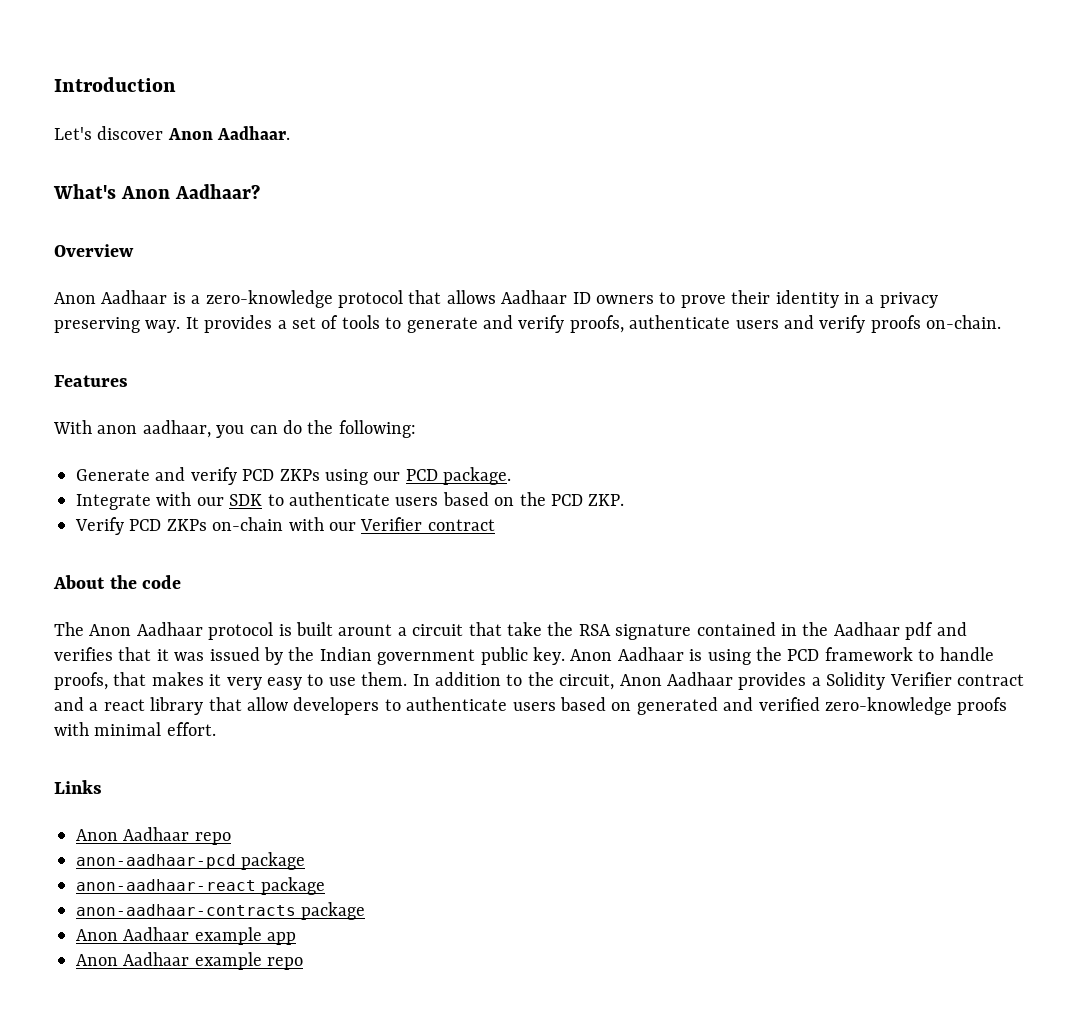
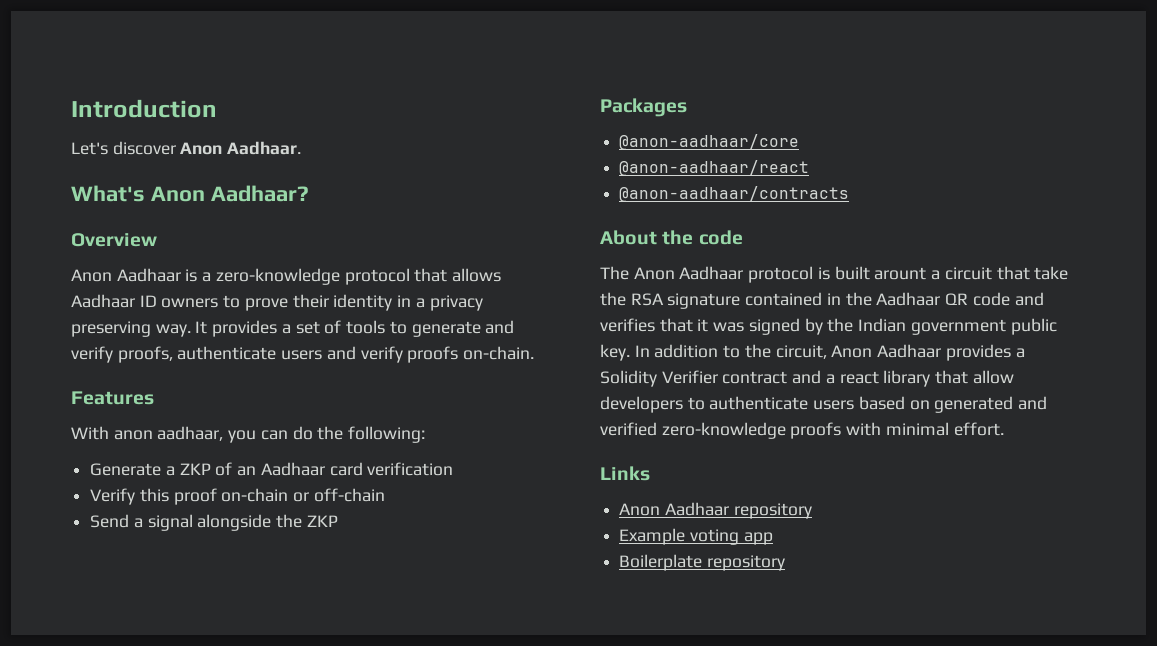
- Generate and verify PCD ZKPs using our PCD package.
- Integrate with our SDK to authenticate users based on the PCD ZKP.
- Verify PCD ZKPs on-chain with our Verifier contract
+ Generate a ZKP of an Aadhaar card verification
+ Verify this proof on-chain or off-chain
+ Send a signal alongside the ZKP
+ Packages
+ @anon-aadhaar/core
+ @anon-aadhaar/react
+ @anon-aadhaar/contracts
- The Anon Aadhaar protocol is built arount a circuit that take the RSA signature contained in the Aadhaar pdf and verifies that it was issued by the Indian government public key.
+ The Anon Aadhaar protocol is built arount a circuit that take the RSA signature contained in the Aadhaar QR code and verifies that it was signed by the Indian government public key.
- Anon Aadhaar is using the PCD framework to handle proofs, that makes it very easy to use them.
- Anon Aadhaar repo
- anon-aadhaar-pcd package
- anon-aadhaar-react package
- anon-aadhaar-contracts package
- Anon Aadhaar example app
- Anon Aadhaar example repo
+ Anon Aadhaar repository
+ Example voting app
+ Boilerplate repository

